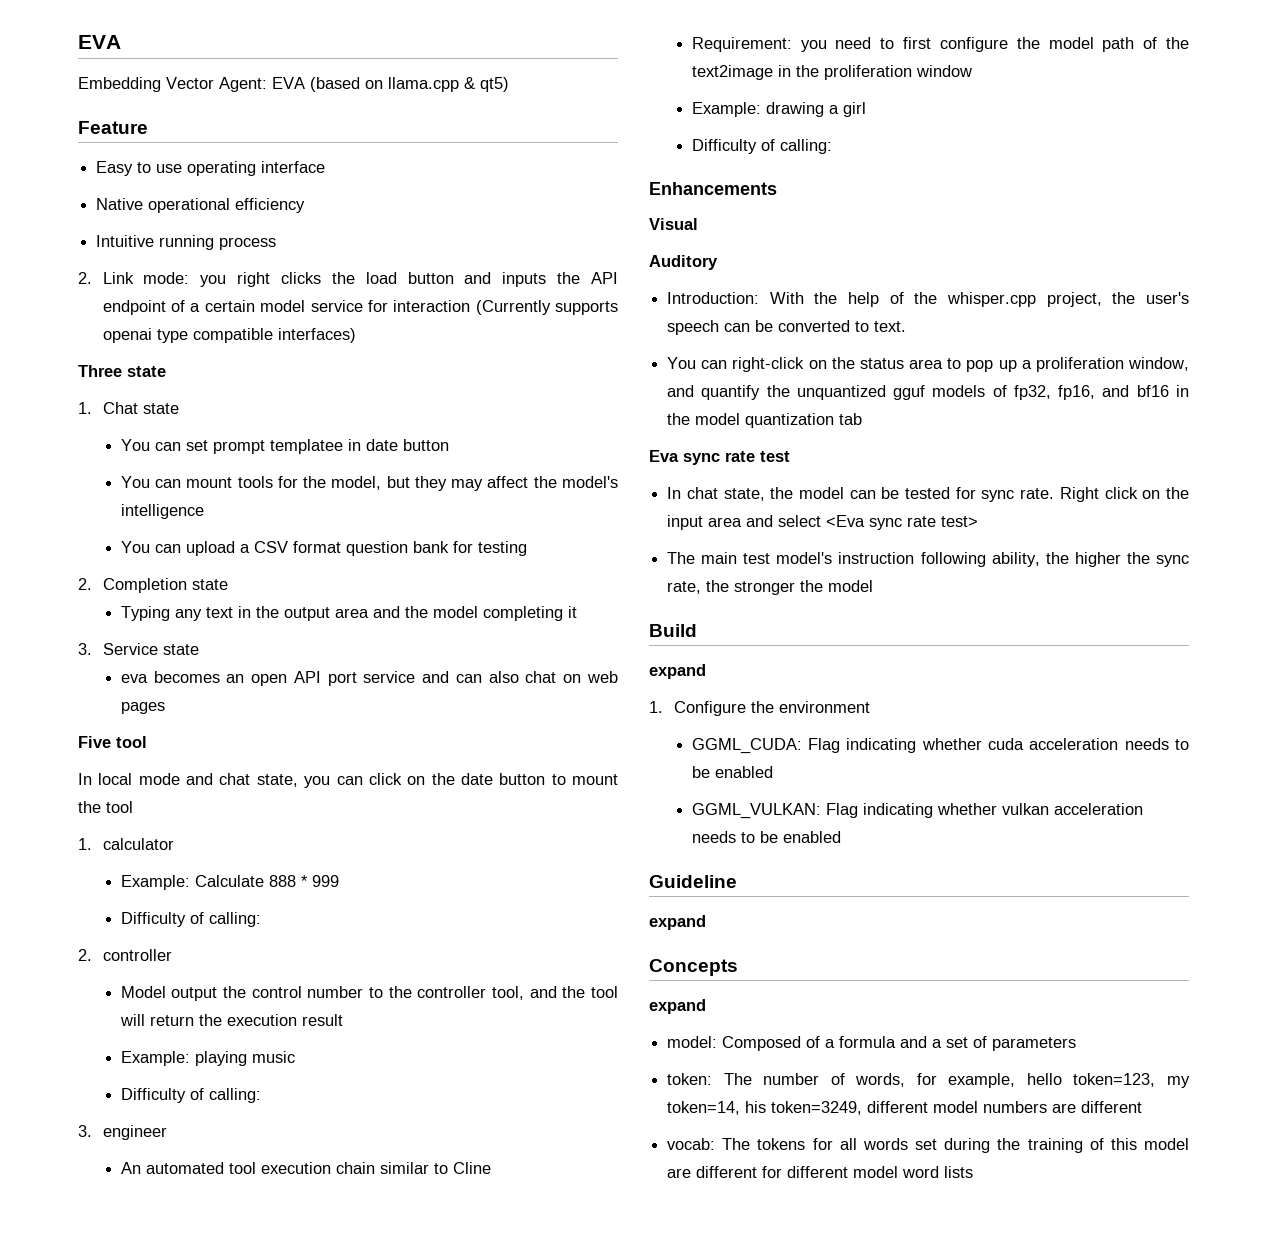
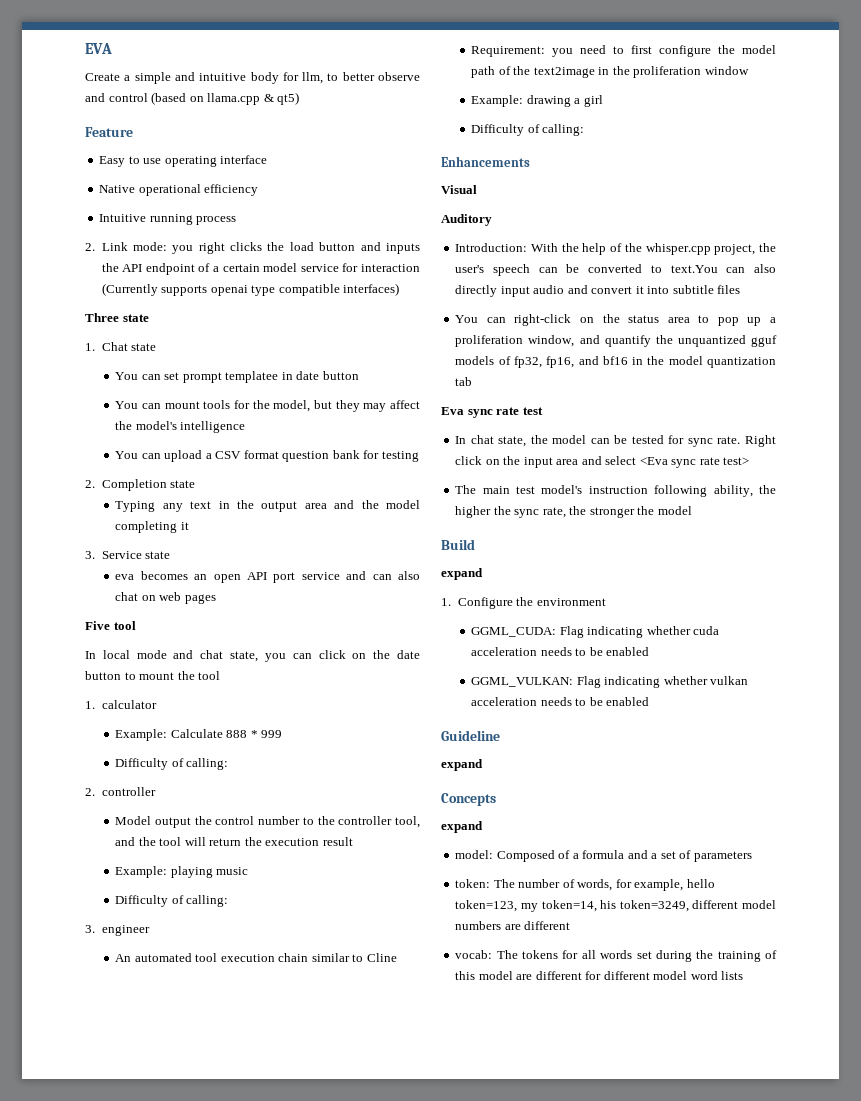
- Embedding Vector Agent: EVA (based on llama.cpp & qt5)
+ Create a simple and intuitive body for llm, to better observe and control (based on llama.cpp & qt5)
- Introduction: With the help of the whisper.cpp project, the user's speech can be converted to text.
+ Introduction: With the help of the whisper.cpp project, the user's speech can be converted to text.You can also directly input audio and convert it into subtitle files

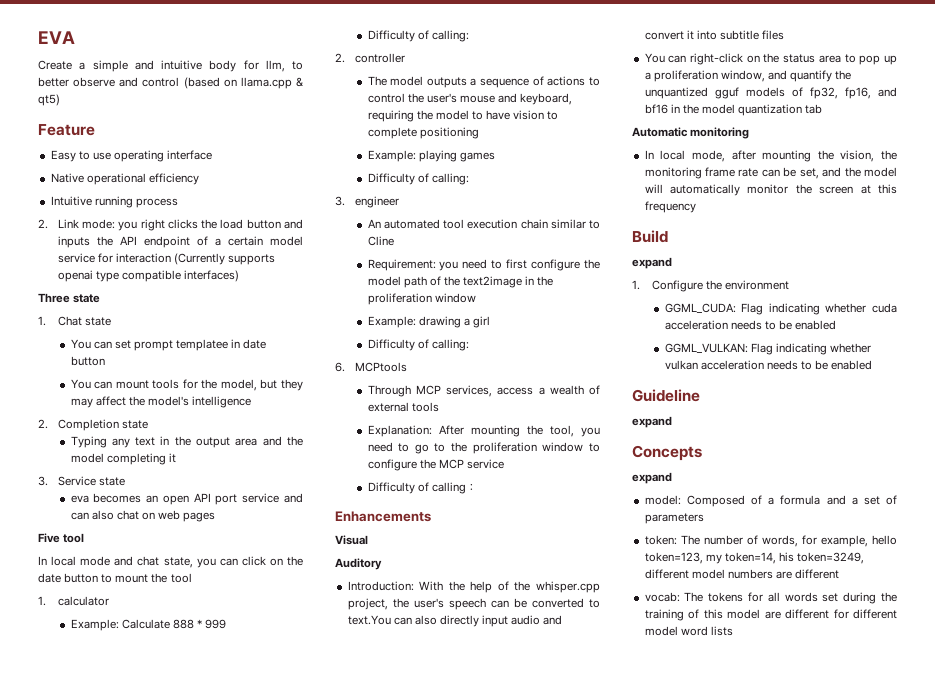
- You can upload a CSV format question bank for testing
- Model output the control number to the controller tool, and the tool will return the execution result
+ The model outputs a sequence of actions to control the user's mouse and keyboard, requiring the model to have vision to complete positioning
- Example: playing music
+ Example: playing games
+ 6. MCPtools
+ Through MCP services, access a wealth of external tools
+ Explanation: After mounting the tool, you need to go to the proliferation window to configure the MCP service
+ Difficulty of calling：
- Eva sync rate test
- In chat state, the model can be tested for sync rate. Right click on the input area and select <Eva sync rate test>
- The main test model's instruction following ability, the higher the sync rate, the stronger the model
+ Automatic monitoring
+ In local mode, after mounting the vision, the monitoring frame rate can be set, and the model will automatically monitor the screen at this frequency

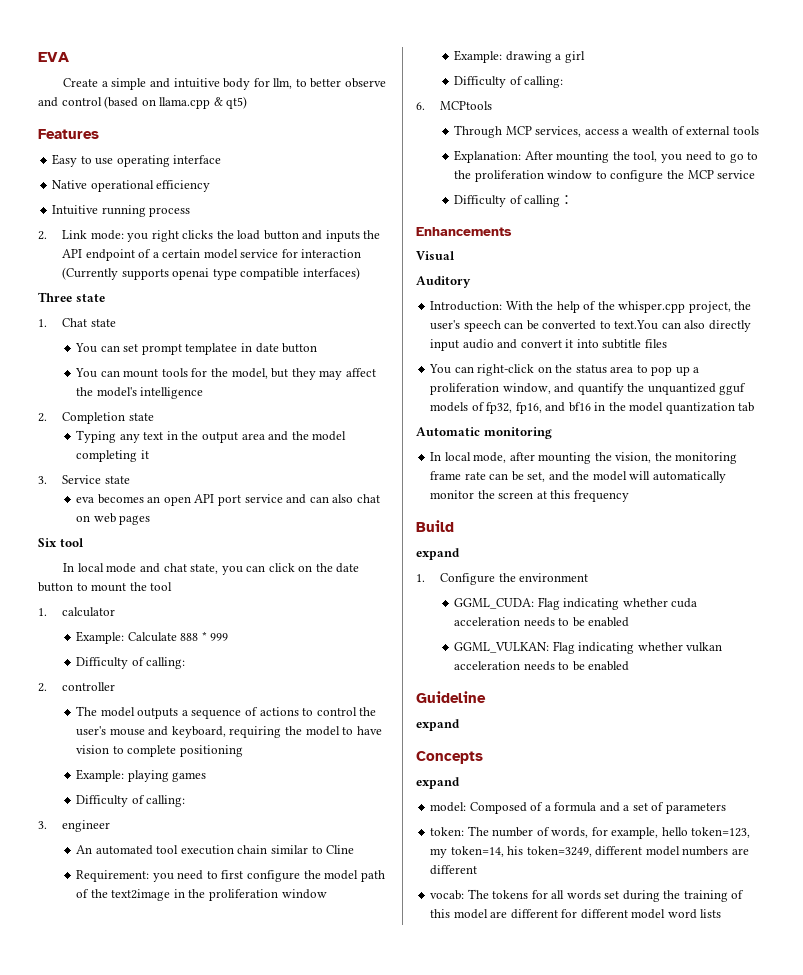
- Feature
+ Features
- Five tool
+ Six tool

